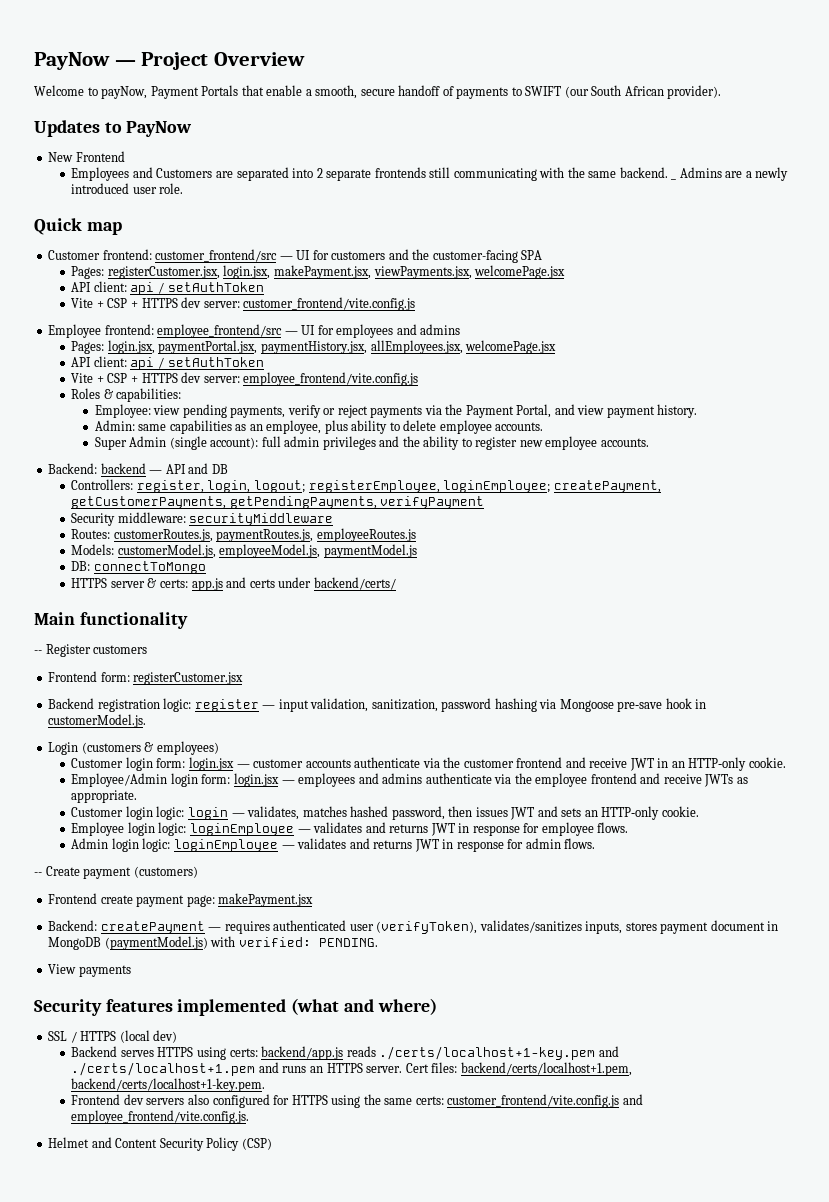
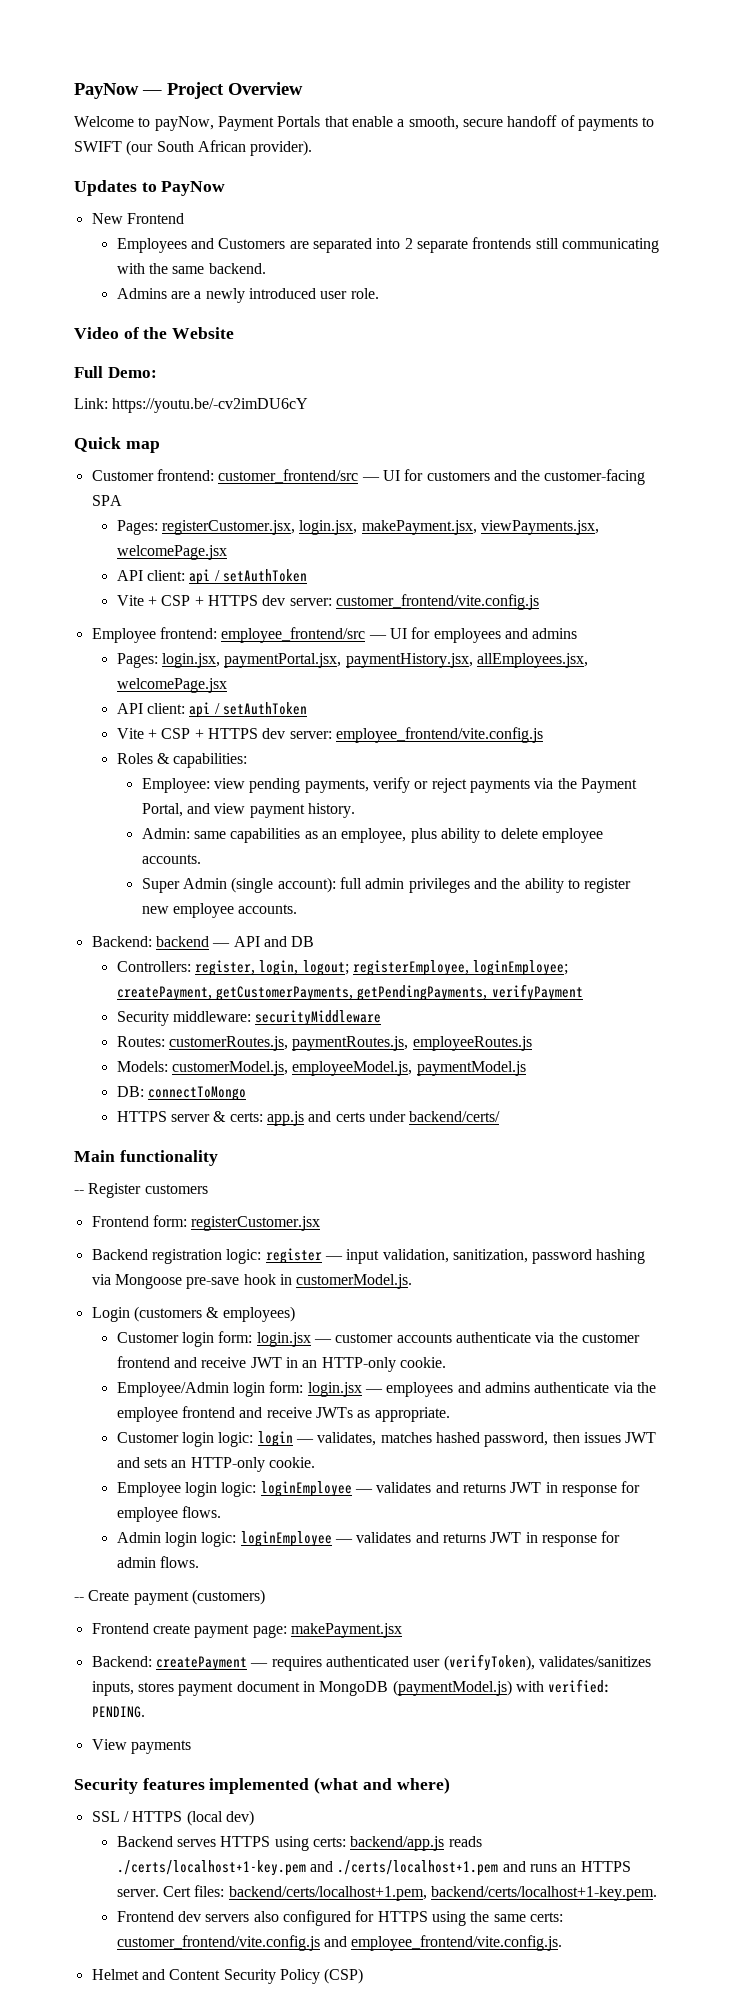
- Employees and Customers are separated into 2 separate frontends still communicating with the same backend. _ Admins are a newly introduced user role.
+ Employees and Customers are separated into 2 separate frontends still communicating with the same backend.
+ Admins are a newly introduced user role.
+ Video of the Website
+ Full Demo:
+ Link: https://youtu.be/-cv2imDU6cY

